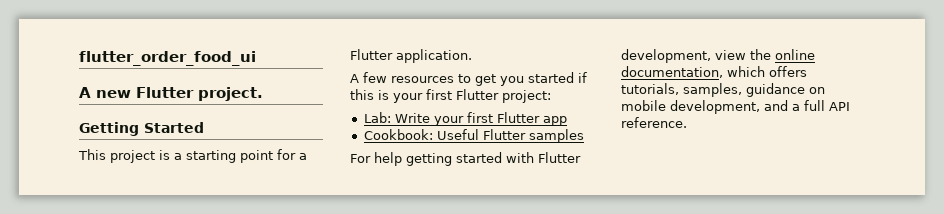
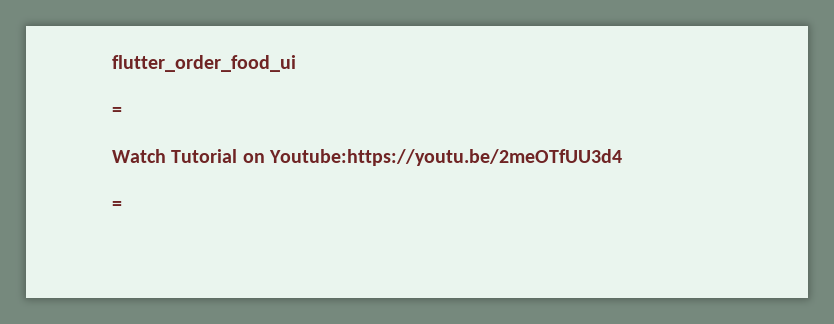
  flutter_order_food_ui
- A new Flutter project.
- Getting Started
- This project is a starting point for a Flutter application.
- A few resources to get you started if this is your first Flutter project:
- Lab: Write your first Flutter app
- Cookbook: Useful Flutter samples
- For help getting started with Flutter development, view the online documentation, which offers tutorials, samples, guidance on mobile development, and a full API reference.
+ =
+ Watch Tutorial on Youtube:https://youtu.be/2meOTfUU3d4
+ =

